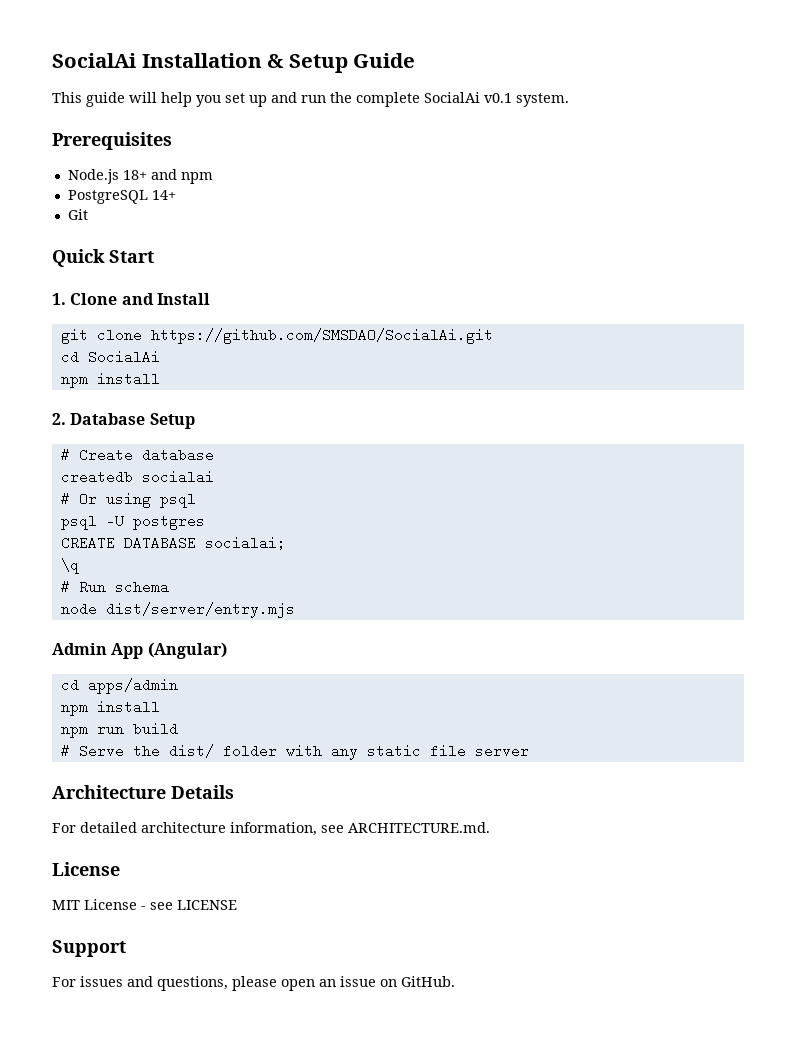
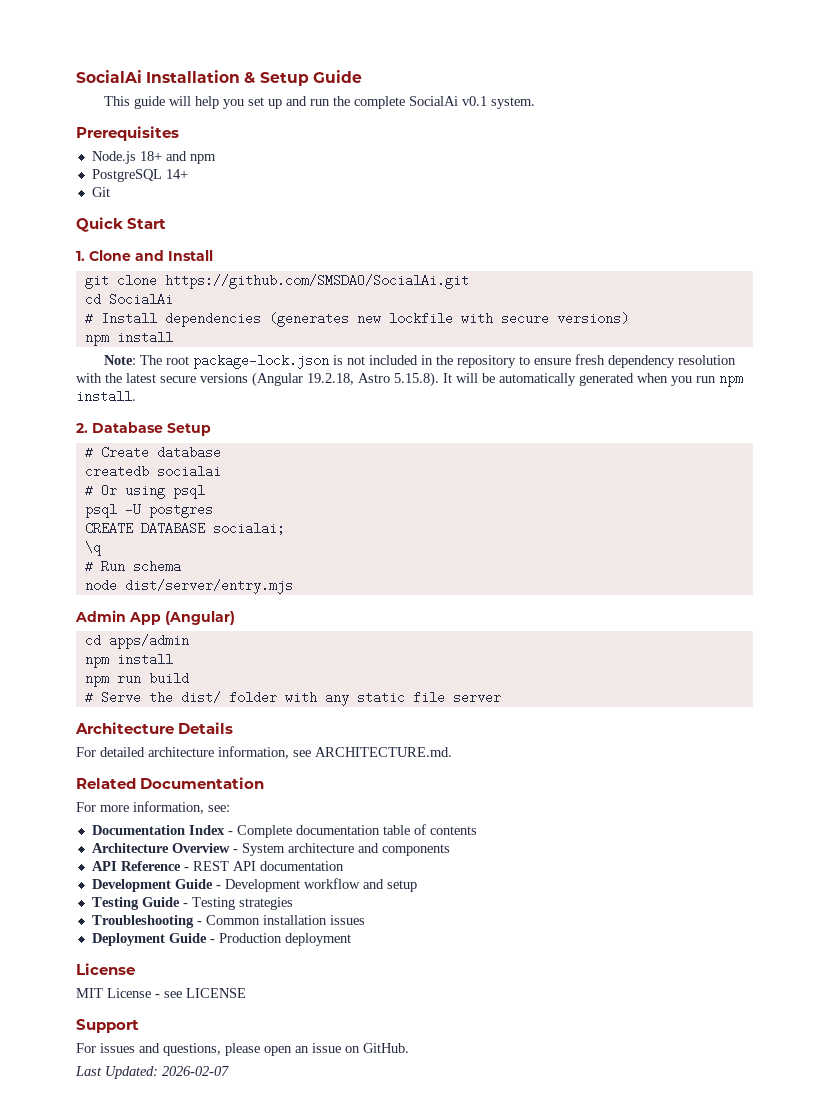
  cd SocialAi
+ # Install dependencies (generates new lockfile with secure versions)
  npm install
+ Note: The root package-lock.json is not included in the repository to ensure fresh dependency resolution with the latest secure versions (Angular 19.2.18, Astro 5.15.8). It will be automatically generated when you run npm install.
+ Related Documentation
+ For more information, see:
+ Documentation Index - Complete documentation table of contents
+ Architecture Overview - System architecture and components
+ API Reference - REST API documentation
+ Development Guide - Development workflow and setup
+ Testing Guide - Testing strategies
+ Troubleshooting - Common installation issues
+ Deployment Guide - Production deployment
+ Last Updated: 2026-02-07

